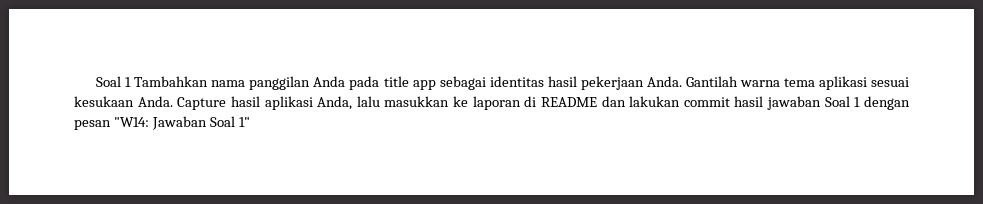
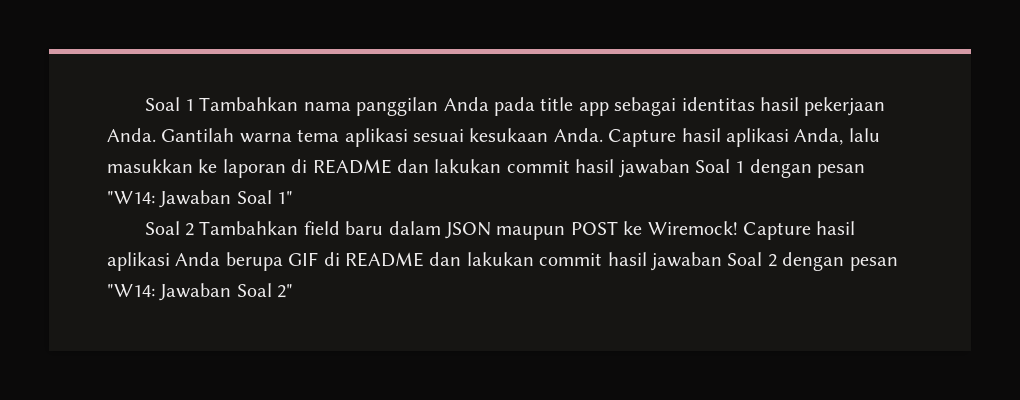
+ Soal 2 Tambahkan field baru dalam JSON maupun POST ke Wiremock! Capture hasil aplikasi Anda berupa GIF di README dan lakukan commit hasil jawaban Soal 2 dengan pesan "W14: Jawaban Soal 2"

